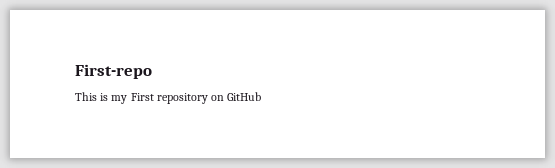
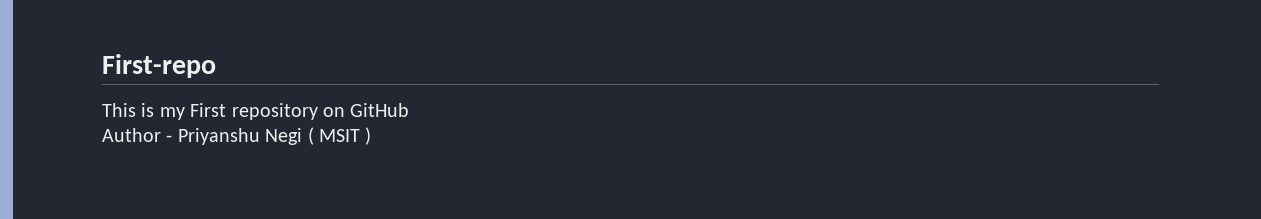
+ Author - Priyanshu Negi ( MSIT )

